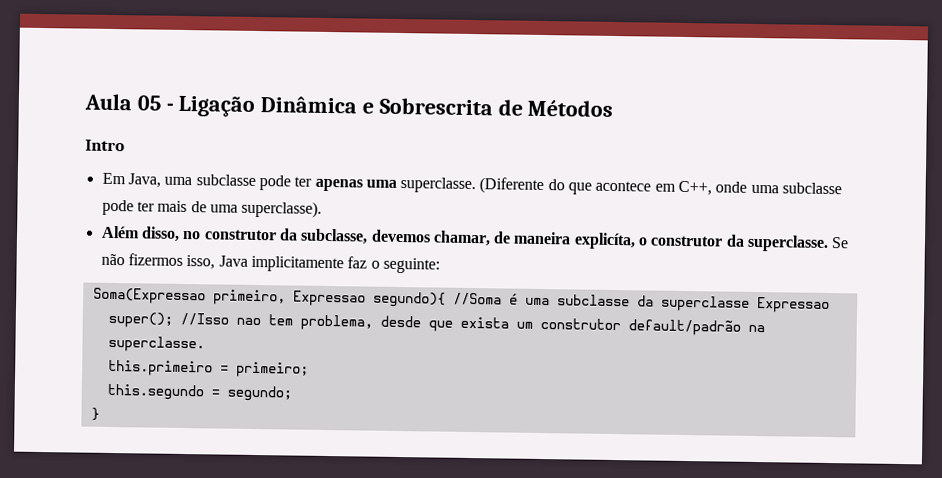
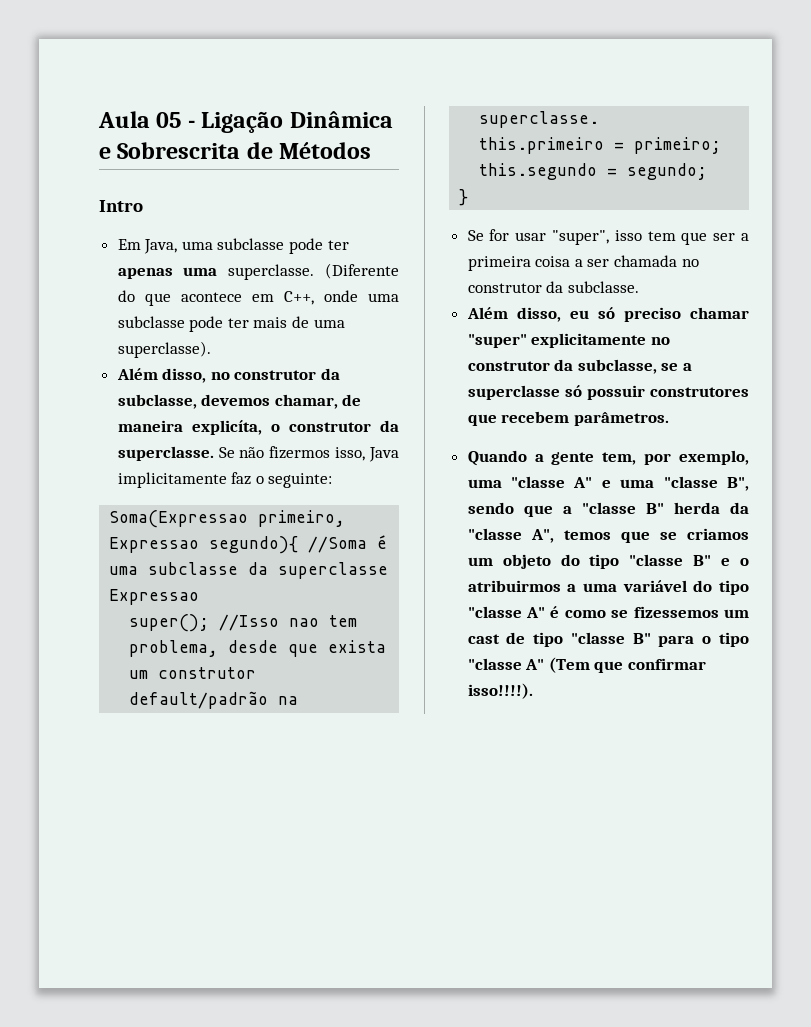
+ Se for usar "super", isso tem que ser a primeira coisa a ser chamada no construtor da subclasse.
+ Além disso, eu só preciso chamar "super" explicitamente no construtor da subclasse, se a superclasse só possuir construtores que recebem parâmetros.
+ Quando a gente tem, por exemplo, uma "classe A" e uma "classe B", sendo que a "classe B" herda da "classe A", temos que se criamos um objeto do tipo "classe B" e o atribuirmos a uma variável do tipo "classe A" é como se fizessemos um cast de tipo "classe B" para o tipo "classe A" (Tem que confirmar isso!!!!).

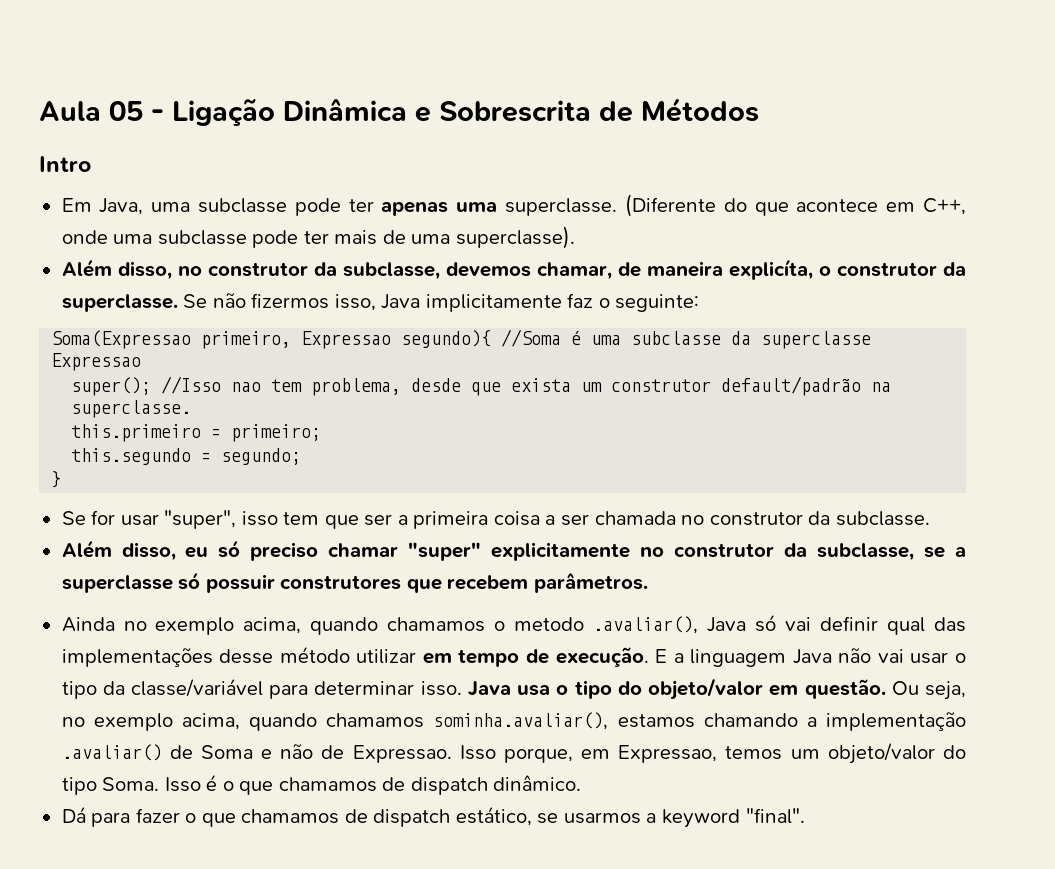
- Quando a gente tem, por exemplo, uma "classe A" e uma "classe B", sendo que a "classe B" herda da "classe A", temos que se criamos um objeto do tipo "classe B" e o atribuirmos a uma variável do tipo "classe A" é como se fizessemos um cast de tipo "classe B" para o tipo "classe A" (Tem que confirmar isso!!!!).
+ Ainda no exemplo acima, quando chamamos o metodo .avaliar(), Java só vai definir qual das implementações desse método utilizar em tempo de execução. E a linguagem Java não vai usar o tipo da classe/variável para determinar isso. Java usa o tipo do objeto/valor em questão. Ou seja, no exemplo acima, quando chamamos sominha.avaliar(), estamos chamando a implementação .avaliar() de Soma e não de Expressao. Isso porque, em Expressao, temos um objeto/valor do tipo Soma. Isso é o que chamamos de dispatch dinâmico.
+ Dá para fazer o que chamamos de dispatch estático, se usarmos a keyword "final".

